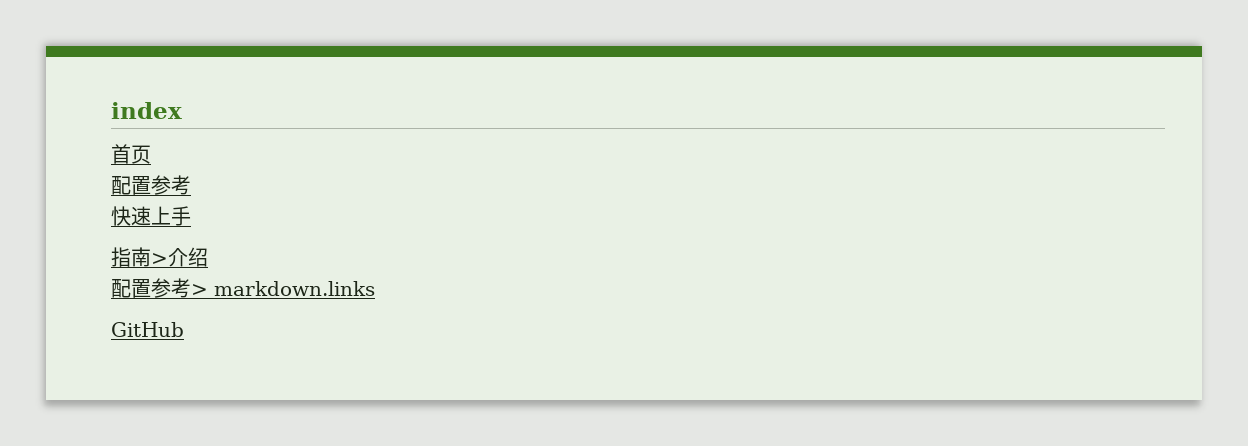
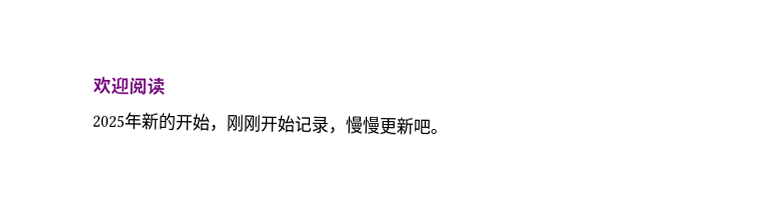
- index
- 首页
- 配置参考
- 快速上手
- 指南>介绍
- 配置参考> markdown.links
- GitHub
+ 欢迎阅读
+ 2025年新的开始，刚刚开始记录，慢慢更新吧。

